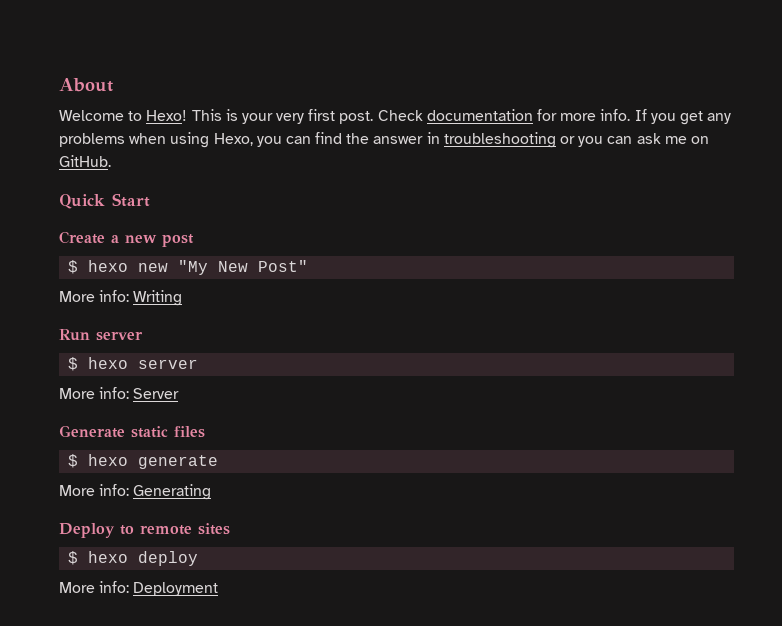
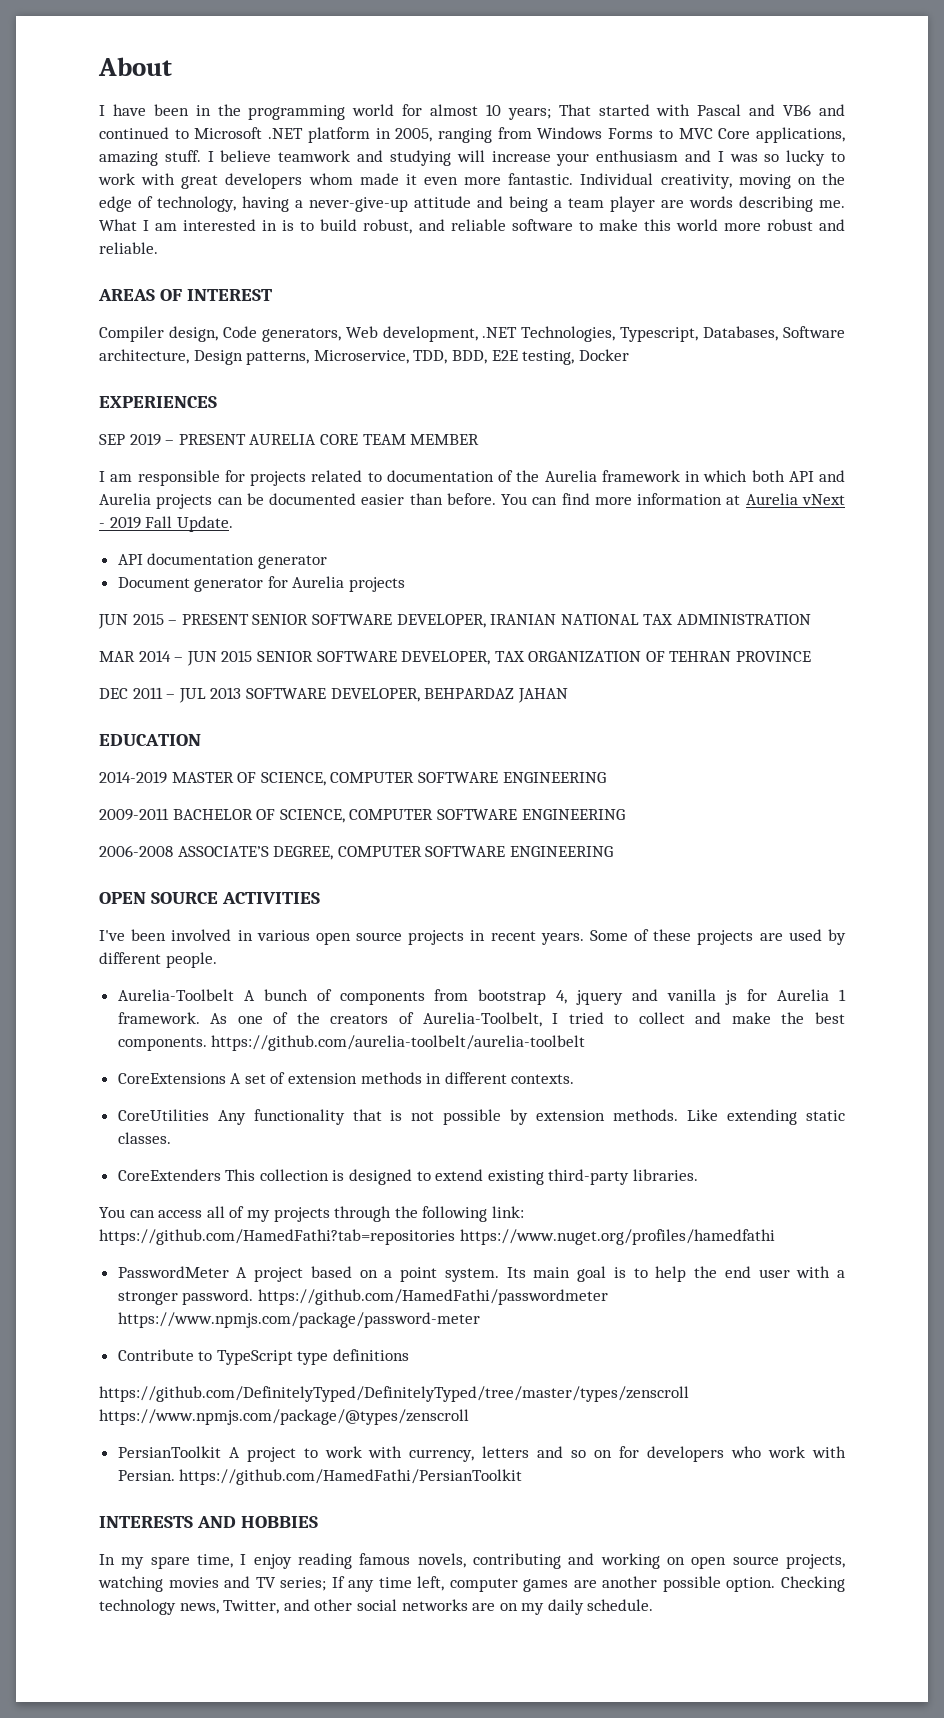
- Welcome to Hexo! This is your very first post. Check documentation for more info. If you get any problems when using Hexo, you can find the answer in troubleshooting or you can ask me on GitHub.
- Quick Start
- Create a new post
- $ hexo new "My New Post"
- More info: Writing
- Run server
- $ hexo server
- More info: Server
- Generate static files
- $ hexo generate
- More info: Generating
- Deploy to remote sites
- $ hexo deploy
- More info: Deployment
+ I have been in the programming world for almost 10 years; That started with Pascal and VB6 and continued to Microsoft .NET platform in 2005, ranging from Windows Forms to MVC Core applications, amazing stuff. I believe teamwork and studying will increase your enthusiasm and I was so lucky to work with great developers whom made it even more fantastic. Individual creativity, moving on the edge of technology, having a never-give-up attitude and being a team player are words describing me. What I am interested in is to build robust, and reliable software to make this world more robust and reliable.
+ AREAS OF INTEREST
+ Compiler design, Code generators, Web development, .NET Technologies, Typescript, Databases, Software architecture, Design patterns, Microservice, TDD, BDD, E2E testing, Docker
+ EXPERIENCES
+ SEP 2019 – PRESENT AURELIA CORE TEAM MEMBER
+ I am responsible for projects related to documentation of the Aurelia framework in which both API and Aurelia projects can be documented easier than before. You can find more information at Aurelia vNext - 2019 Fall Update.
+ API documentation generator
+ Document generator for Aurelia projects
+ JUN 2015 – PRESENT SENIOR SOFTWARE DEVELOPER, IRANIAN NATIONAL TAX ADMINISTRATION
+ MAR 2014 – JUN 2015 SENIOR SOFTWARE DEVELOPER, TAX ORGANIZATION OF TEHRAN PROVINCE
+ DEC 2011 – JUL 2013 SOFTWARE DEVELOPER, BEHPARDAZ JAHAN
+ EDUCATION
+ 2014-2019 MASTER OF SCIENCE, COMPUTER SOFTWARE ENGINEERING
+ 2009-2011 BACHELOR OF SCIENCE, COMPUTER SOFTWARE ENGINEERING
+ 2006-2008 ASSOCIATE’S DEGREE, COMPUTER SOFTWARE ENGINEERING
+ OPEN SOURCE ACTIVITIES
+ I've been involved in various open source projects in recent years. Some of these projects are used by different people.
+ Aurelia-Toolbelt A bunch of components from bootstrap 4, jquery and vanilla js for Aurelia 1 framework. As one of the creators of Aurelia-Toolbelt, I tried to collect and make the best components. https://github.com/aurelia-toolbelt/aurelia-toolbelt
+ CoreExtensions A set of extension methods in different contexts.
+ CoreUtilities Any functionality that is not possible by extension methods. Like extending static classes.
+ CoreExtenders This collection is designed to extend existing third-party libraries.
+ You can access all of my projects through the following link: https://github.com/HamedFathi?tab=repositories https://www.nuget.org/profiles/hamedfathi
+ PasswordMeter A project based on a point system. Its main goal is to help the end user with a stronger password. https://github.com/HamedFathi/passwordmeter https://www.npmjs.com/package/password-meter
+ Contribute to TypeScript type definitions
+ https://github.com/DefinitelyTyped/DefinitelyTyped/tree/master/types/zenscroll https://www.npmjs.com/package/@types/zenscroll
+ PersianToolkit A project to work with currency, letters and so on for developers who work with Persian. https://github.com/HamedFathi/PersianToolkit
+ INTERESTS AND HOBBIES
+ In my spare time, I enjoy reading famous novels, contributing and working on open source projects, watching movies and TV series; If any time left, computer games are another possible option. Checking technology news, Twitter, and other social networks are on my daily schedule.

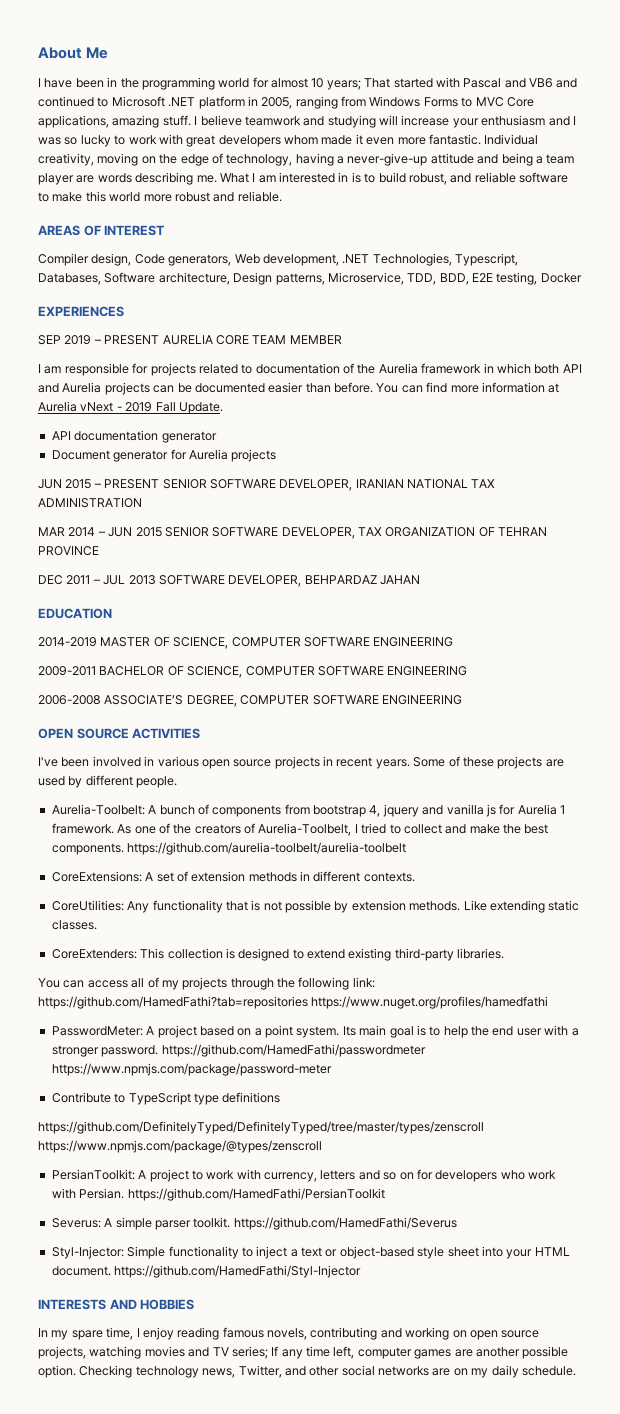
- About
+ About Me
- Aurelia-Toolbelt A bunch of components from bootstrap 4, jquery and vanilla js for Aurelia 1 framework.
+ Aurelia-Toolbelt: A bunch of components from bootstrap 4, jquery and vanilla js for Aurelia 1 framework.
- CoreExtensions A set of extension methods in different contexts.
+ CoreExtensions: A set of extension methods in different contexts.
- CoreUtilities Any functionality that is not possible by extension methods.
+ CoreUtilities: Any functionality that is not possible by extension methods.
- CoreExtenders This collection is designed to extend existing third-party libraries.
+ CoreExtenders: This collection is designed to extend existing third-party libraries.
- PasswordMeter A project based on a point system.
+ PasswordMeter: A project based on a point system.
- PersianToolkit A project to work with currency, letters and so on for developers who work with Persian. https://github.com/HamedFathi/PersianToolkit
+ PersianToolkit: A project to work with currency, letters and so on for developers who work with Persian. https://github.com/HamedFathi/PersianToolkit
+ Severus: A simple parser toolkit. https://github.com/HamedFathi/Severus
+ Styl-Injector: Simple functionality to inject a text or object-based style sheet into your HTML document. https://github.com/HamedFathi/Styl-Injector

